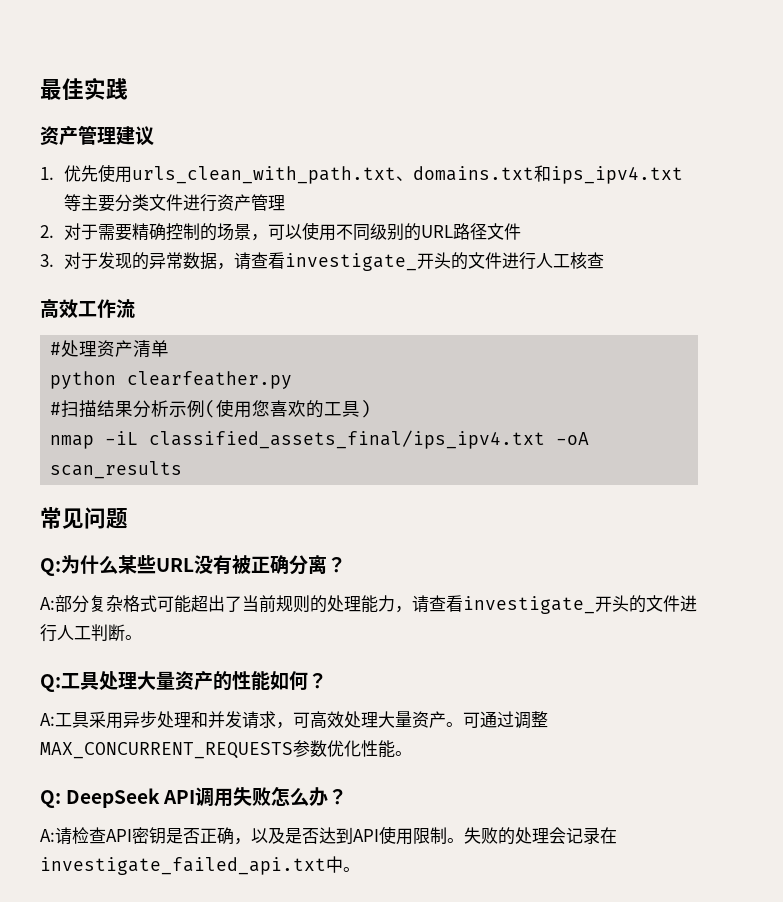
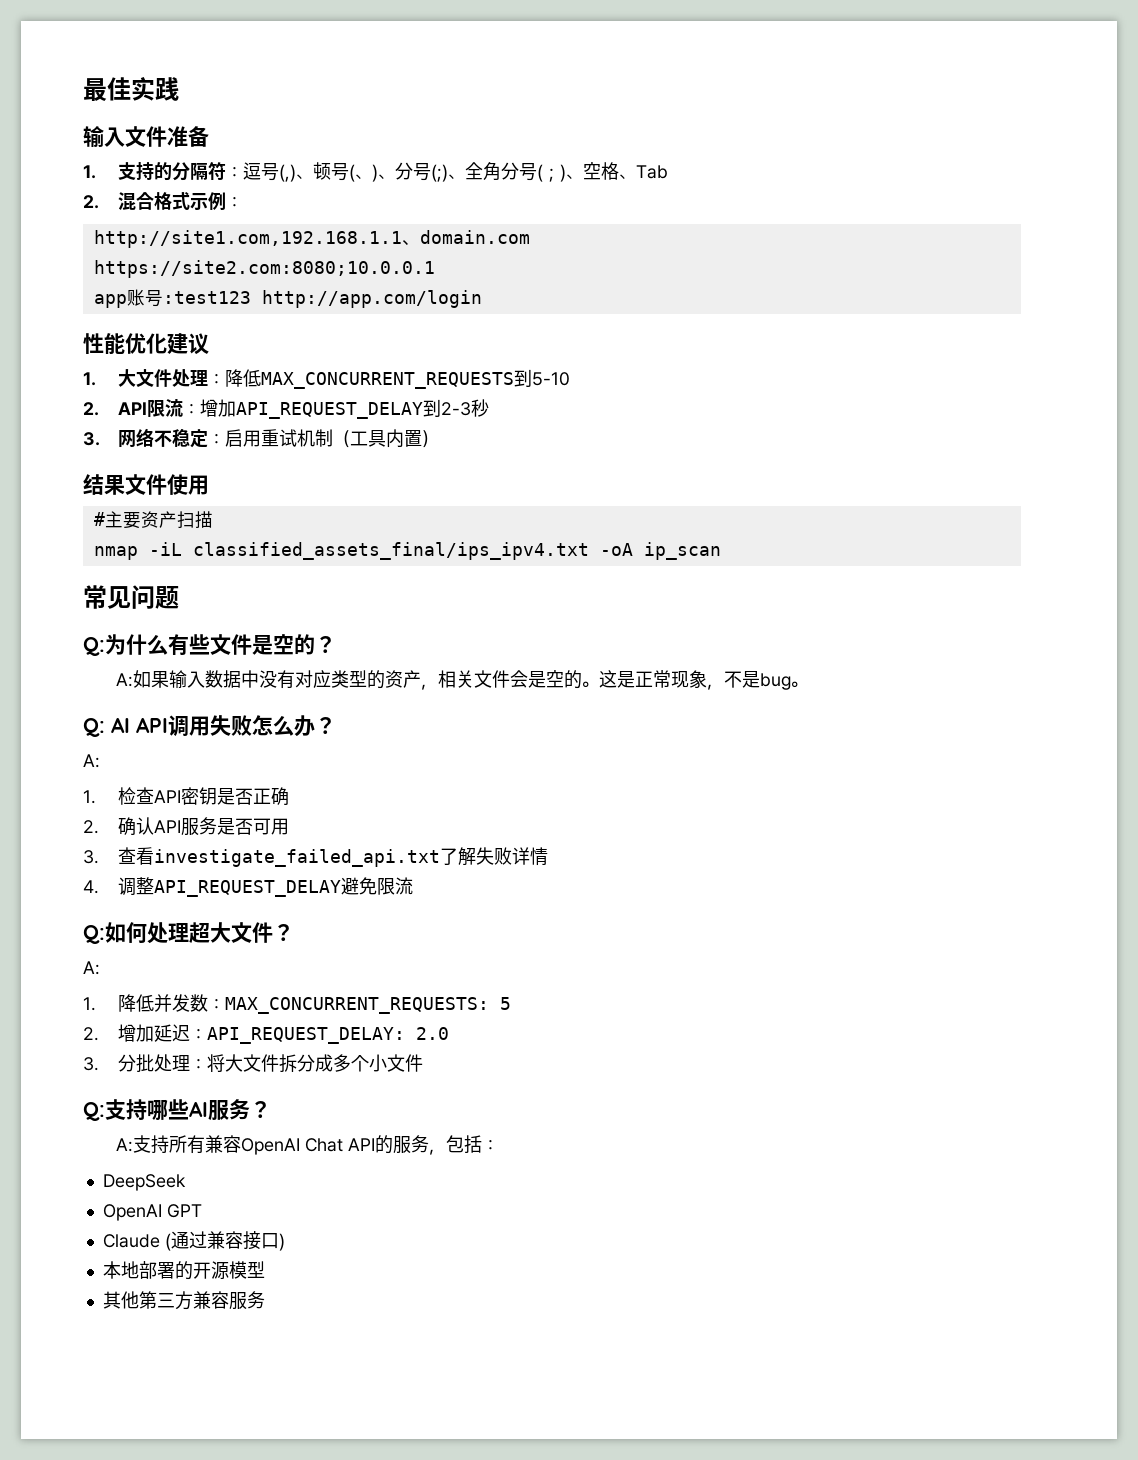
- 资产管理建议
- 1.优先使用urls_clean_with_path.txt、domains.txt和ips_ipv4.txt等主要分类文件进行资产管理
- 2.对于需要精确控制的场景，可以使用不同级别的URL路径文件
- 3.对于发现的异常数据，请查看investigate_开头的文件进行人工核查
- 高效工作流
- #处理资产清单
- python clearfeather.py
- #扫描结果分析示例(使用您喜欢的工具)
+ 输入文件准备
+ 1.支持的分隔符：逗号(,)、顿号(、)、分号(;)、全角分号(；)、空格、Tab
+ 2.混合格式示例：
+ http://site1.com,192.168.1.1、domain.com
+ https://site2.com:8080;10.0.0.1
+ app账号:test123 http://app.com/login
+ 性能优化建议
+ 1.大文件处理：降低MAX_CONCURRENT_REQUESTS到5-10
+ 2. API限流：增加API_REQUEST_DELAY到2-3秒
+ 3.网络不稳定：启用重试机制（工具内置）
+ 结果文件使用
+ #主要资产扫描
- nmap -iL classified_assets_final/ips_ipv4.txt -oA scan_results
+ nmap -iL classified_assets_final/ips_ipv4.txt -oA ip_scan
- Q:为什么某些URL没有被正确分离？
- A:部分复杂格式可能超出了当前规则的处理能力，请查看investigate_开头的文件进行人工判断。
- Q:工具处理大量资产的性能如何？
- A:工具采用异步处理和并发请求，可高效处理大量资产。可通过调整MAX_CONCURRENT_REQUESTS参数优化性能。
- Q: DeepSeek API调用失败怎么办？
- A:请检查API密钥是否正确，以及是否达到API使用限制。失败的处理会记录在investigate_failed_api.txt中。
+ Q:为什么有些文件是空的？
+ A:如果输入数据中没有对应类型的资产，相关文件会是空的。这是正常现象，不是bug。
+ Q: AI API调用失败怎么办？
+ A:
+ 1.检查API密钥是否正确
+ 2.确认API服务是否可用
+ 3.查看investigate_failed_api.txt了解失败详情
+ 4.调整API_REQUEST_DELAY避免限流
+ Q:如何处理超大文件？
+ A:
+ 1.降低并发数：MAX_CONCURRENT_REQUESTS: 5
+ 2.增加延迟：API_REQUEST_DELAY: 2.0
+ 3.分批处理：将大文件拆分成多个小文件
+ Q:支持哪些AI服务？
+ A:支持所有兼容OpenAI Chat API的服务，包括：
+ DeepSeek
+ OpenAI GPT
+ Claude (通过兼容接口)
+ 本地部署的开源模型
+ 其他第三方兼容服务

